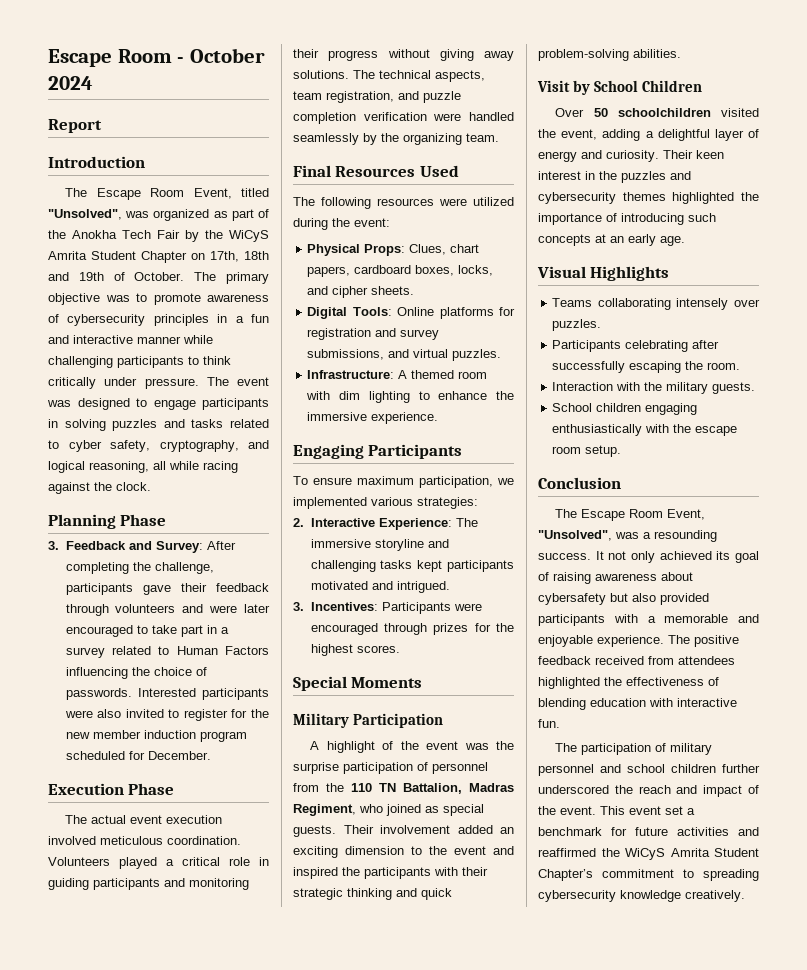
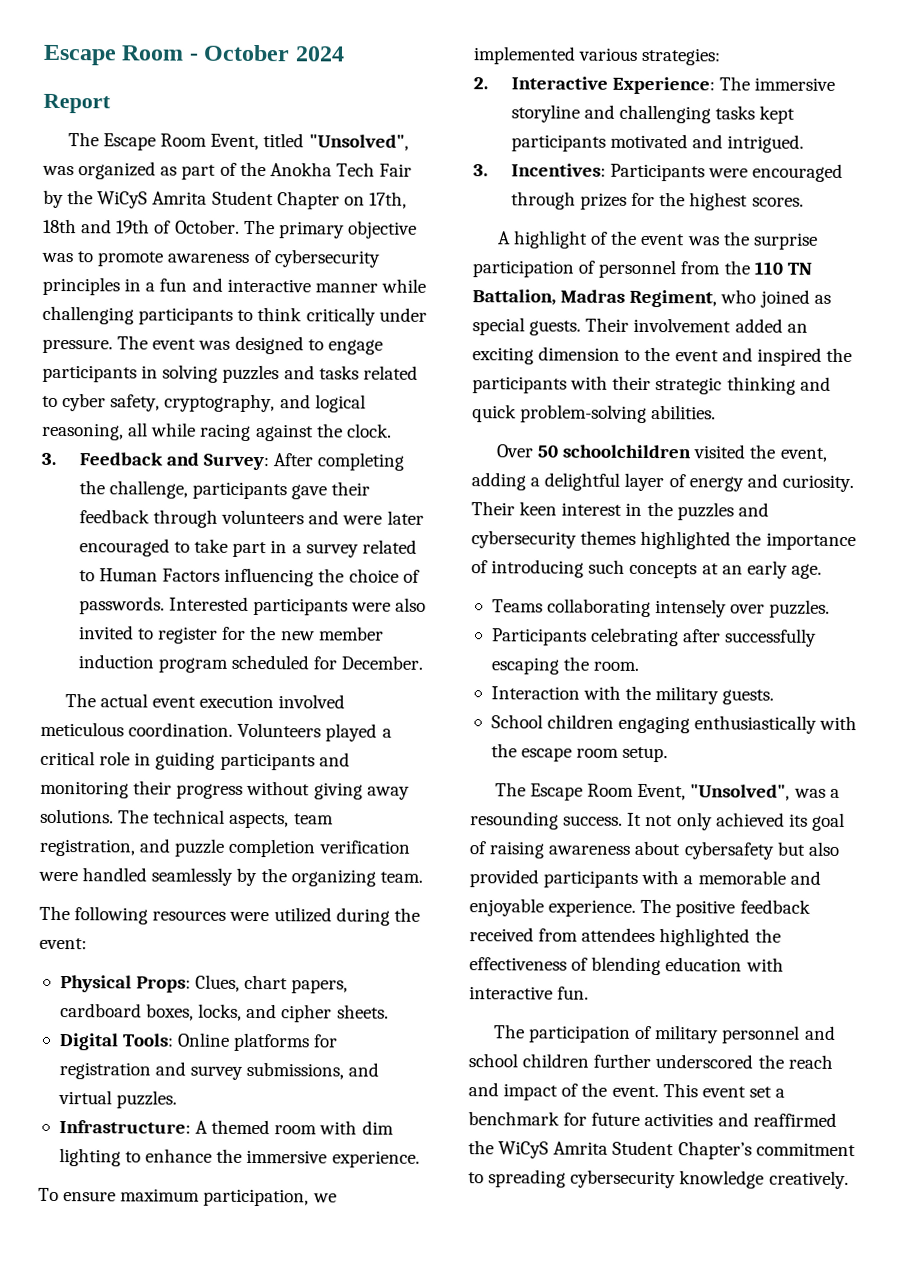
- Introduction
- Planning Phase
- Execution Phase
- Final Resources Used
- Engaging Participants
- Special Moments
- Military Participation
- Visit by School Children
- Visual Highlights
- Conclusion

